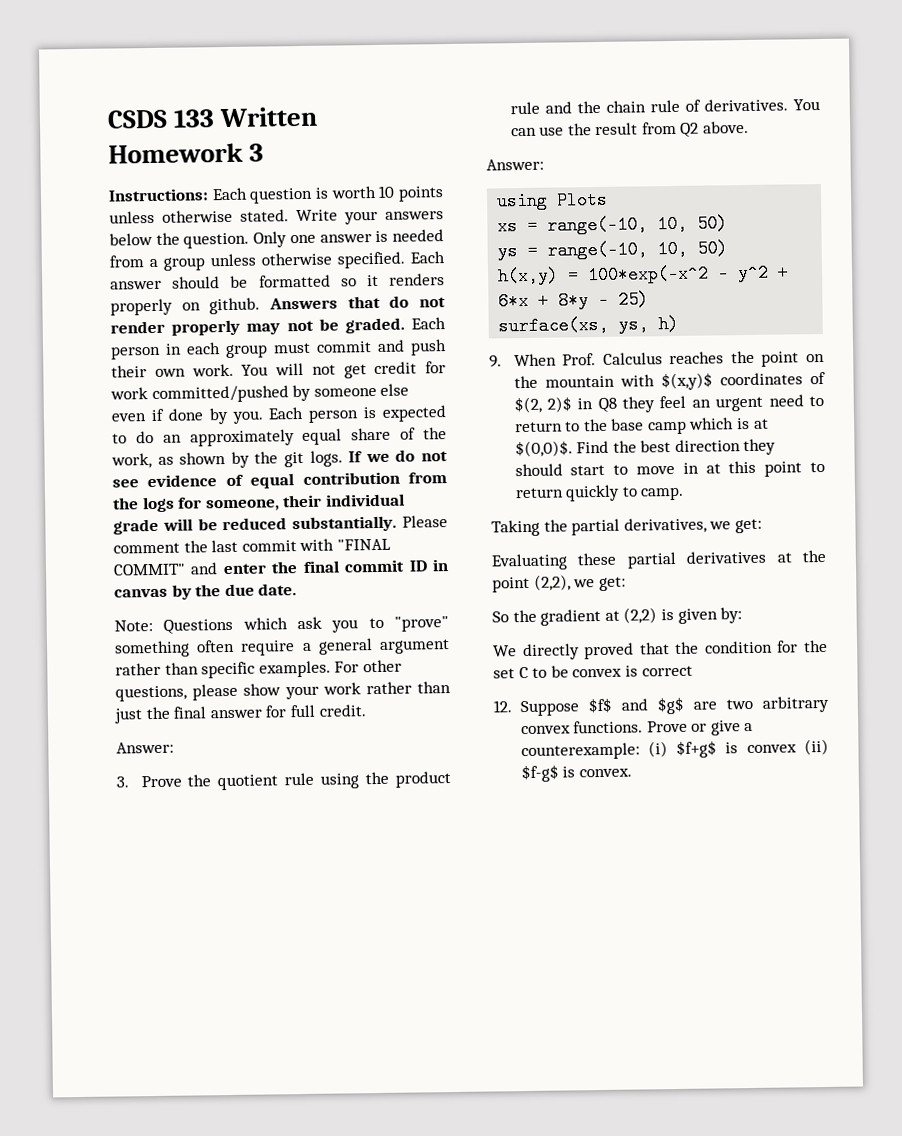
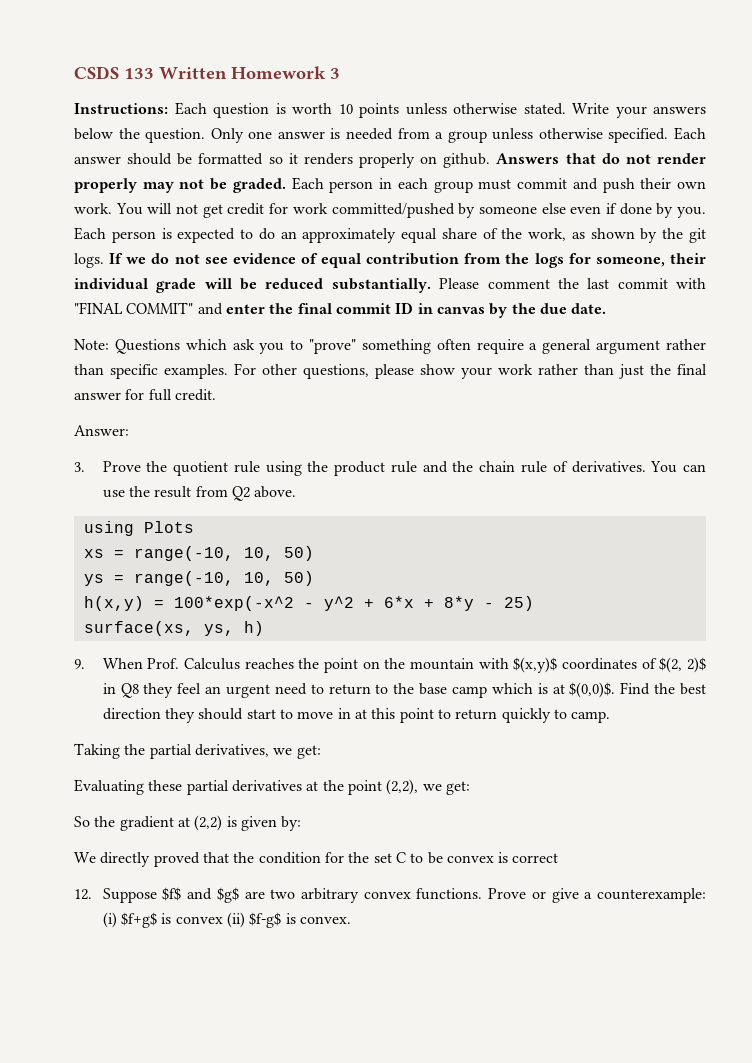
  You can use the result from Q2 above.
- Answer:

